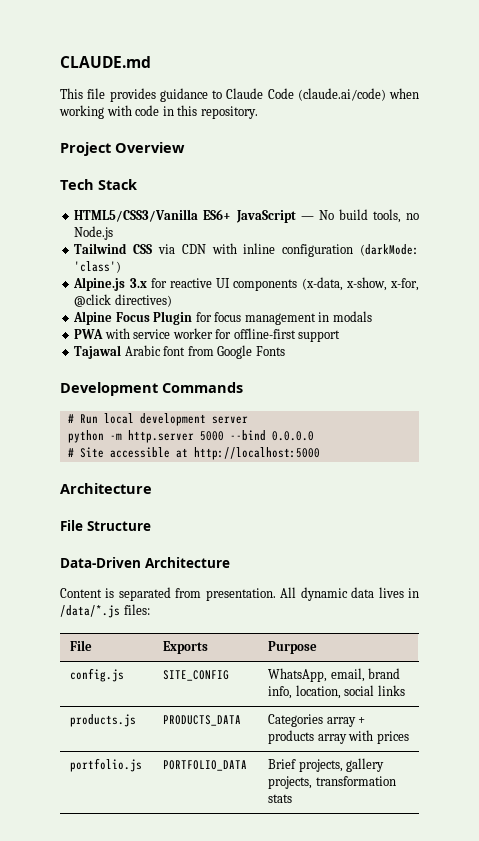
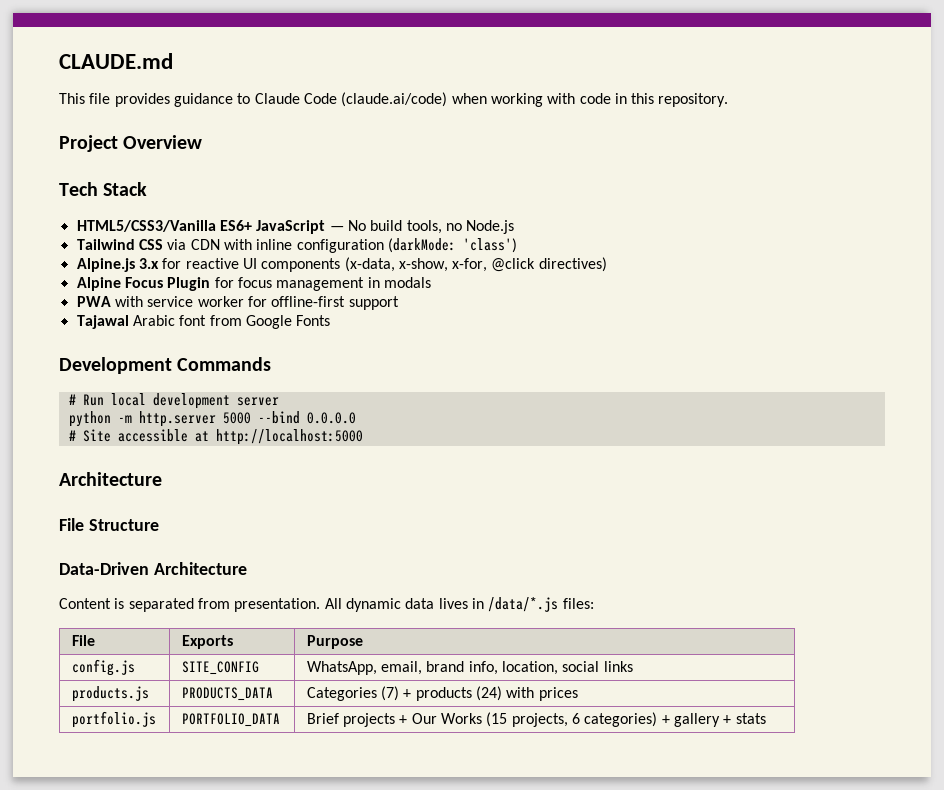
- products.js | PRODUCTS_DATA | Categories array + products array with prices
+ products.js | PRODUCTS_DATA | Categories (7) + products (24) with prices
- portfolio.js | PORTFOLIO_DATA | Brief projects, gallery projects, transformation stats
+ portfolio.js | PORTFOLIO_DATA | Brief projects + Our Works (15 projects, 6 categories) + gallery + stats

